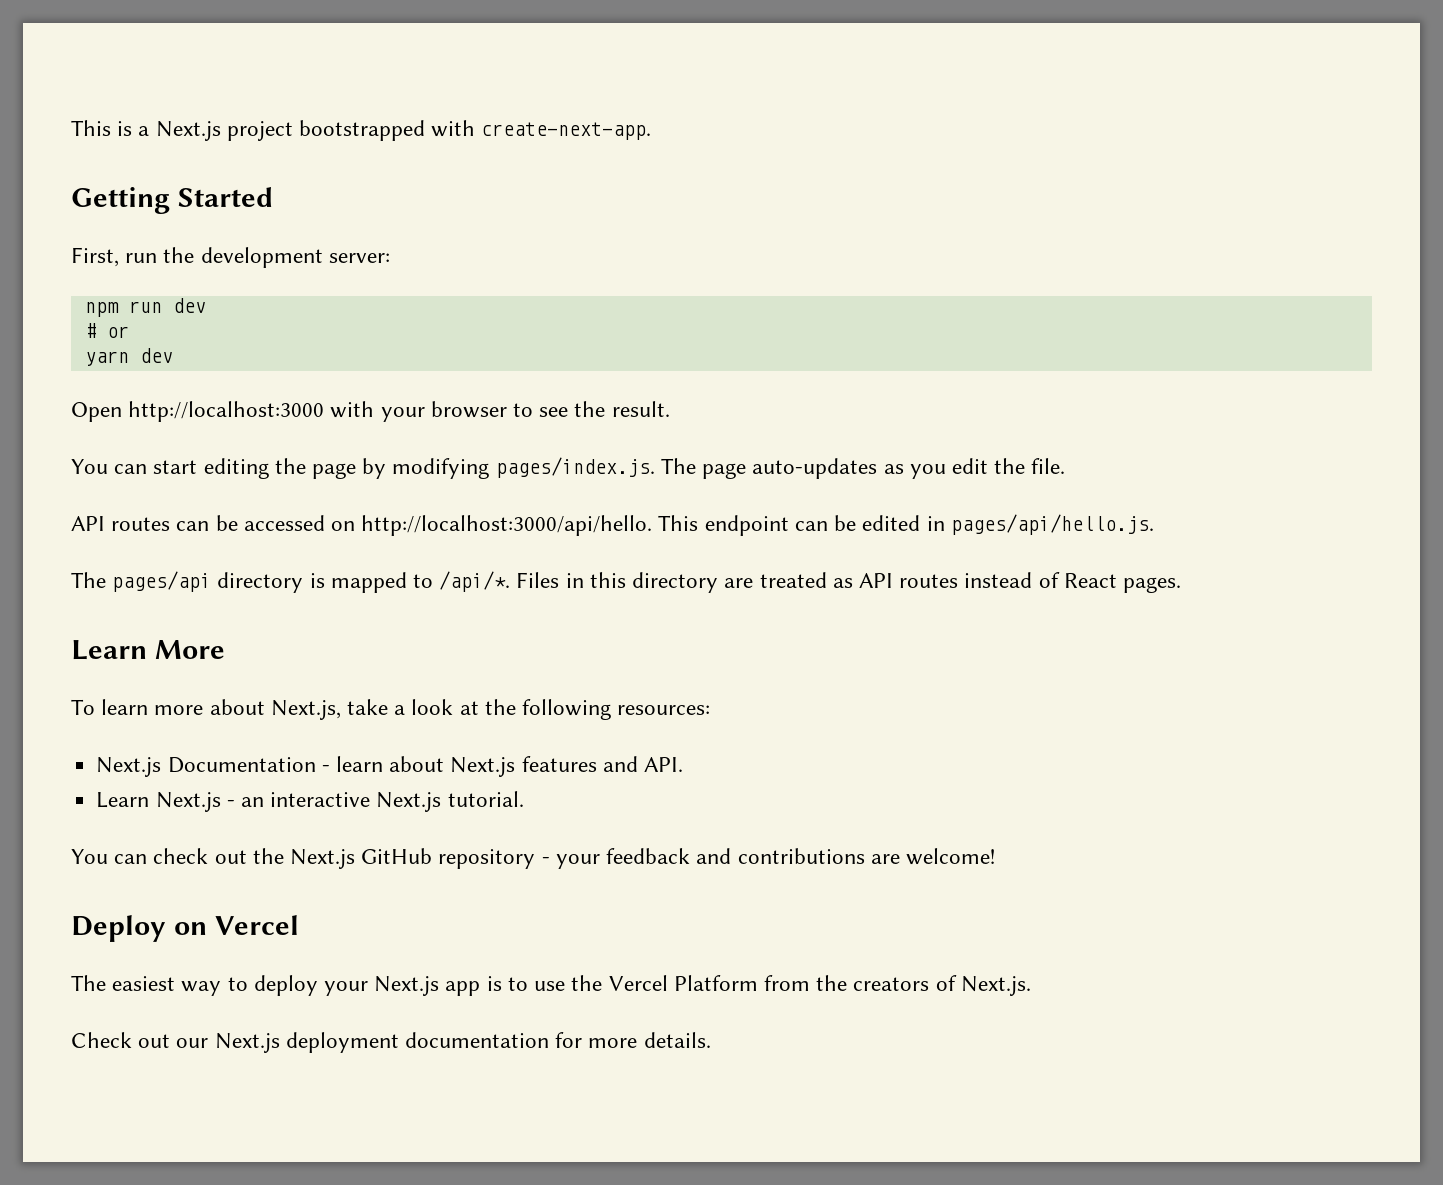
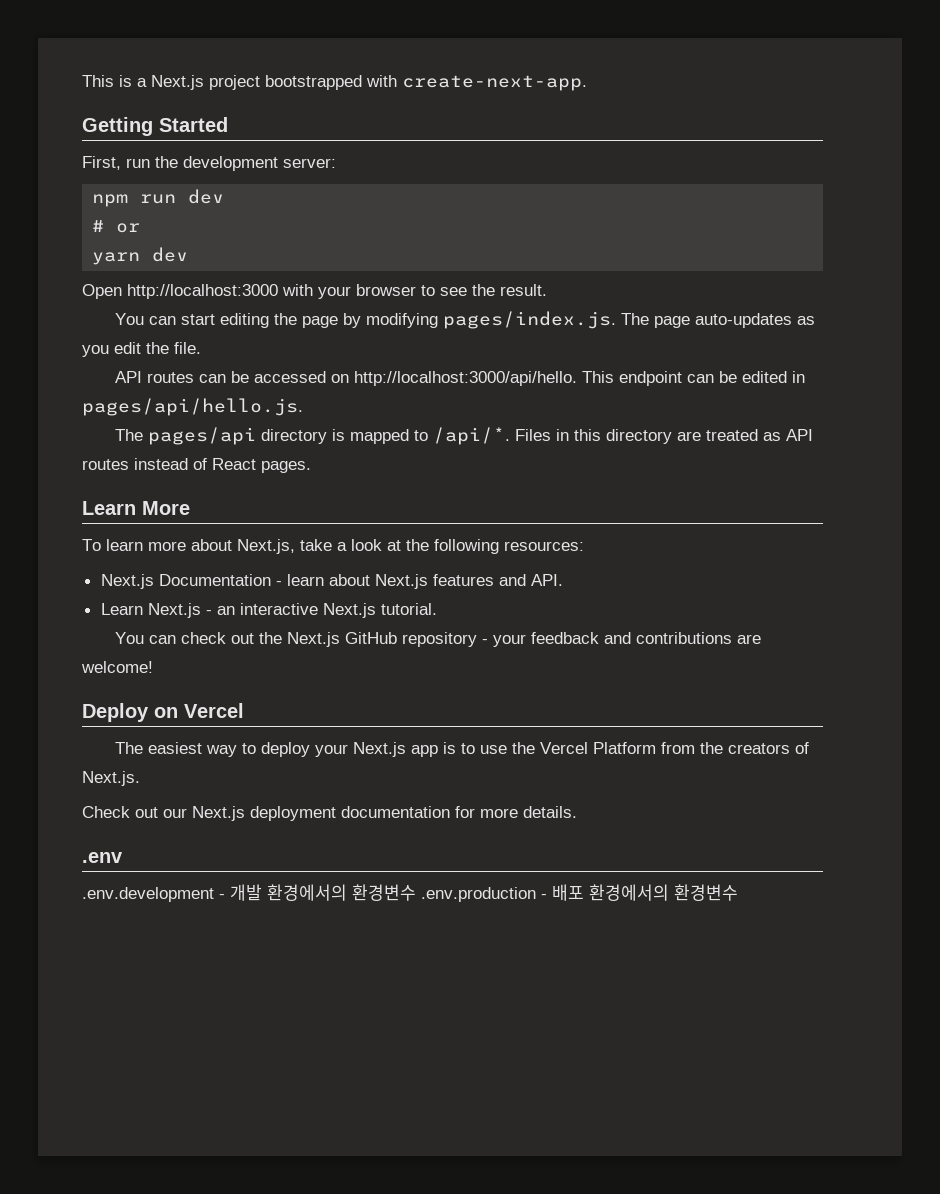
+ .env
+ .env.development - 개발 환경에서의 환경변수 .env.production - 배포 환경에서의 환경변수

